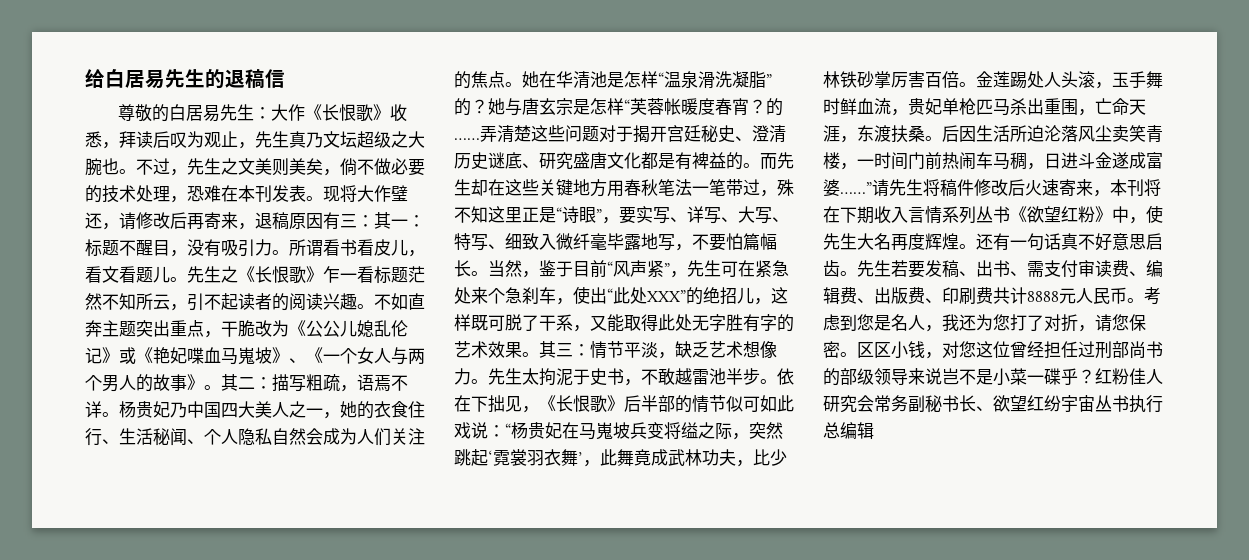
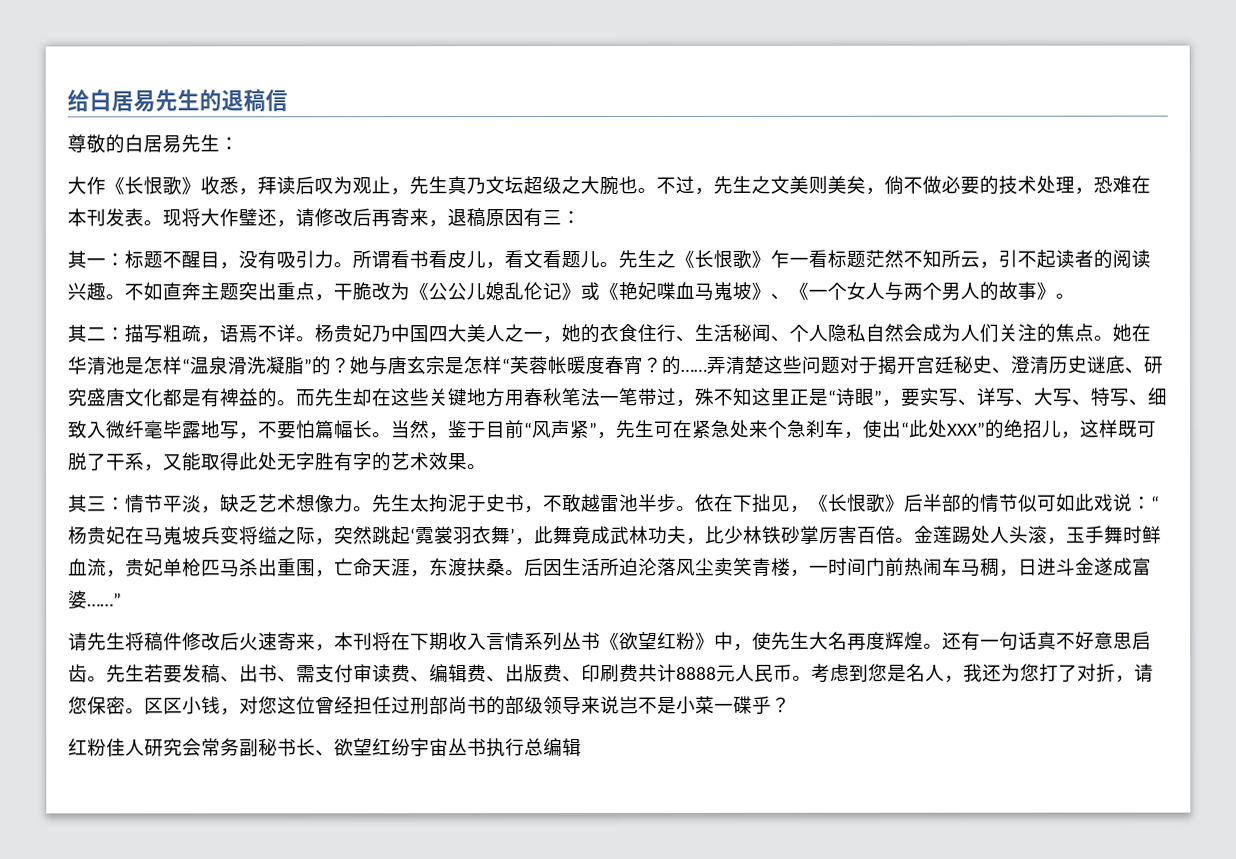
- 尊敬的白居易先生：大作《长恨歌》收悉，拜读后叹为观止，先生真乃文坛超级之大腕也。
+ 尊敬的白居易先生：
+ 大作《长恨歌》收悉，拜读后叹为观止，先生真乃文坛超级之大腕也。
- 现将大作璧还，请修改后再寄来，退稿原因有三：其一：标题不醒目，没有吸引力。
+ 现将大作璧还，请修改后再寄来，退稿原因有三：
+ 其一：标题不醒目，没有吸引力。
- 不如直奔主题突出重点，干脆改为《公公儿媳乱伦记》或《艳妃喋血马嵬坡》、《一个女人与两个男人的故事》。其二：描写粗疏，语焉不详。
+ 不如直奔主题突出重点，干脆改为《公公儿媳乱伦记》或《艳妃喋血马嵬坡》、《一个女人与两个男人的故事》。
+ 其二：描写粗疏，语焉不详。
- 当然，鉴于目前“风声紧”，先生可在紧急处来个急刹车，使出“此处ХХХ”的绝招儿，这样既可脱了干系，又能取得此处无字胜有字的艺术效果。其三：情节平淡，缺乏艺术想像力。
+ 当然，鉴于目前“风声紧”，先生可在紧急处来个急刹车，使出“此处ХХХ”的绝招儿，这样既可脱了干系，又能取得此处无字胜有字的艺术效果。
+ 其三：情节平淡，缺乏艺术想像力。
- 后因生活所迫沦落风尘卖笑青楼，一时间门前热闹车马稠，日进斗金遂成富婆……”请先生将稿件修改后火速寄来，本刊将在下期收入言情系列丛书《欲望红粉》中，使先生大名再度辉煌。
+ 后因生活所迫沦落风尘卖笑青楼，一时间门前热闹车马稠，日进斗金遂成富婆……”
+ 请先生将稿件修改后火速寄来，本刊将在下期收入言情系列丛书《欲望红粉》中，使先生大名再度辉煌。
- 区区小钱，对您这位曾经担任过刑部尚书的部级领导来说岂不是小菜一碟乎？红粉佳人研究会常务副秘书长、欲望红纷宇宙丛书执行总编辑
+ 区区小钱，对您这位曾经担任过刑部尚书的部级领导来说岂不是小菜一碟乎？
+ 红粉佳人研究会常务副秘书长、欲望红纷宇宙丛书执行总编辑

